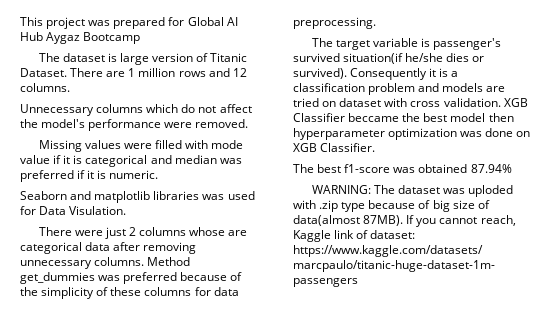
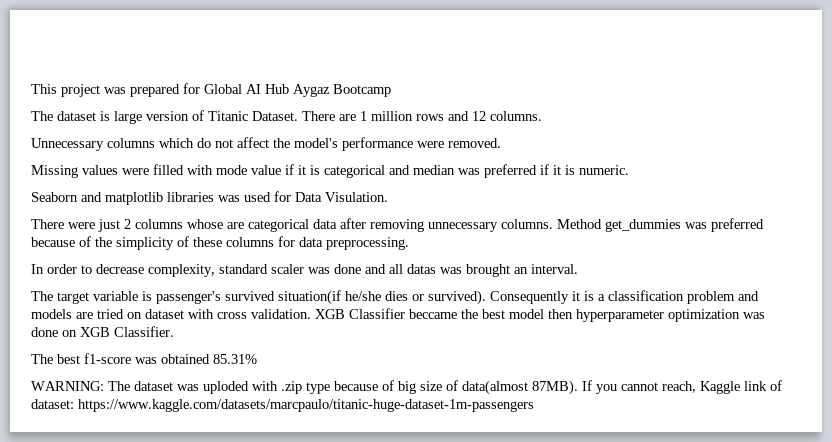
+ In order to decrease complexity, standard scaler was done and all datas was brought an interval.
- The best f1-score was obtained 87.94%
+ The best f1-score was obtained 85.31%

